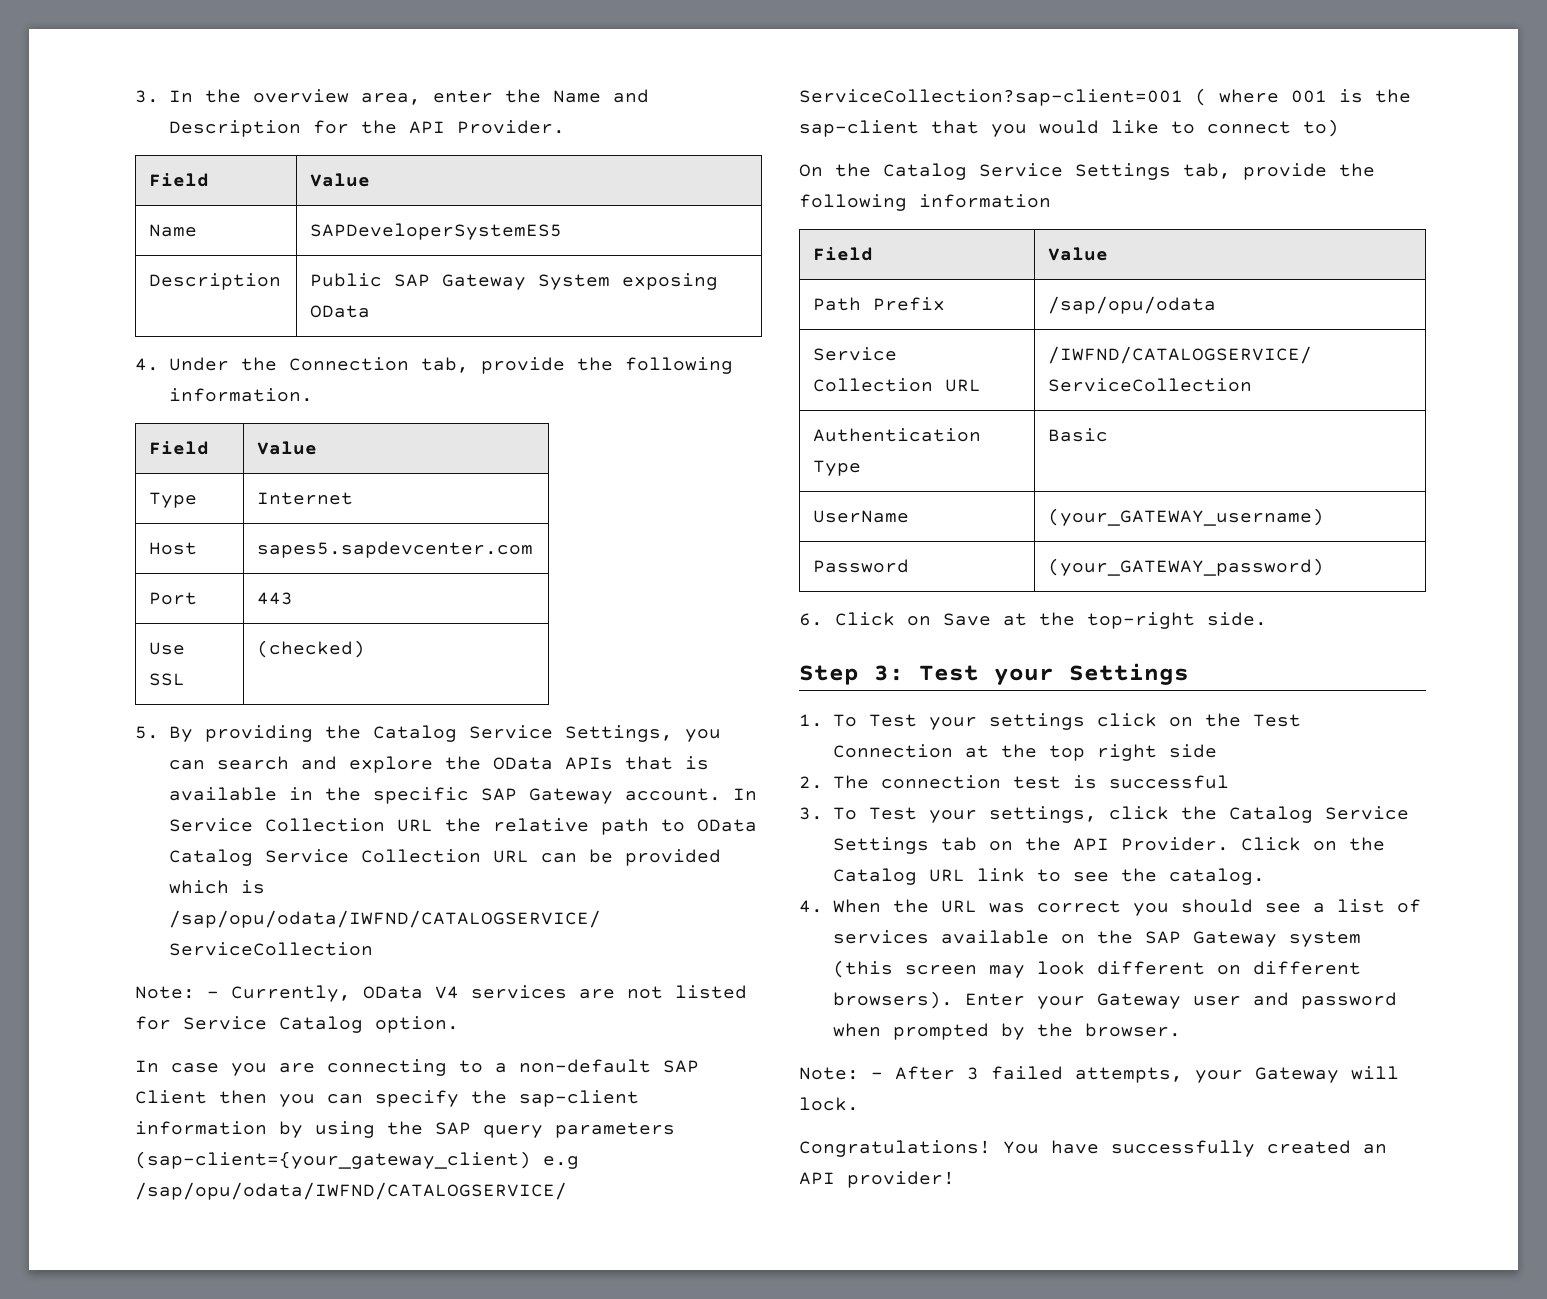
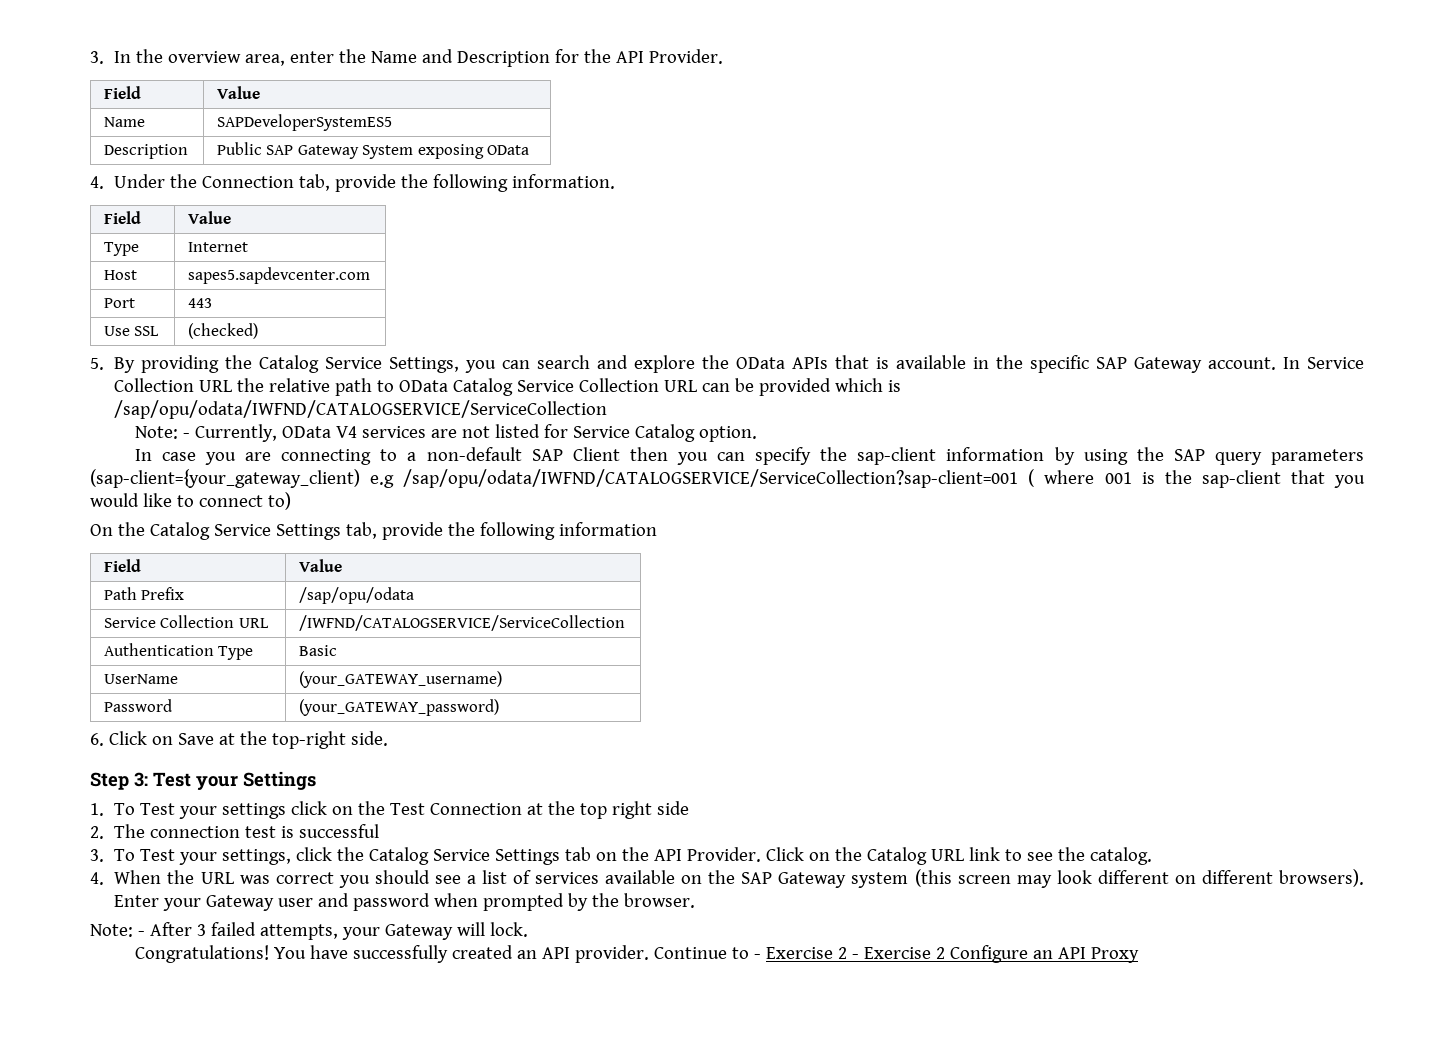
- You have successfully created an API provider!
+ You have successfully created an API provider. Continue to - Exercise 2 - Exercise 2 Configure an API Proxy

